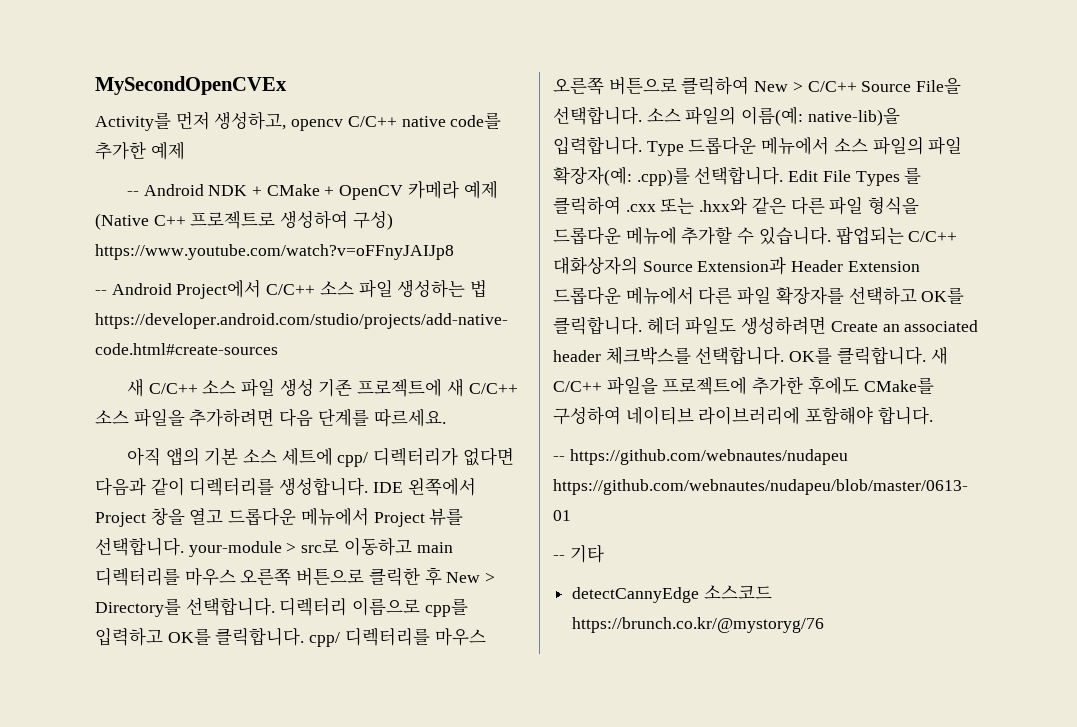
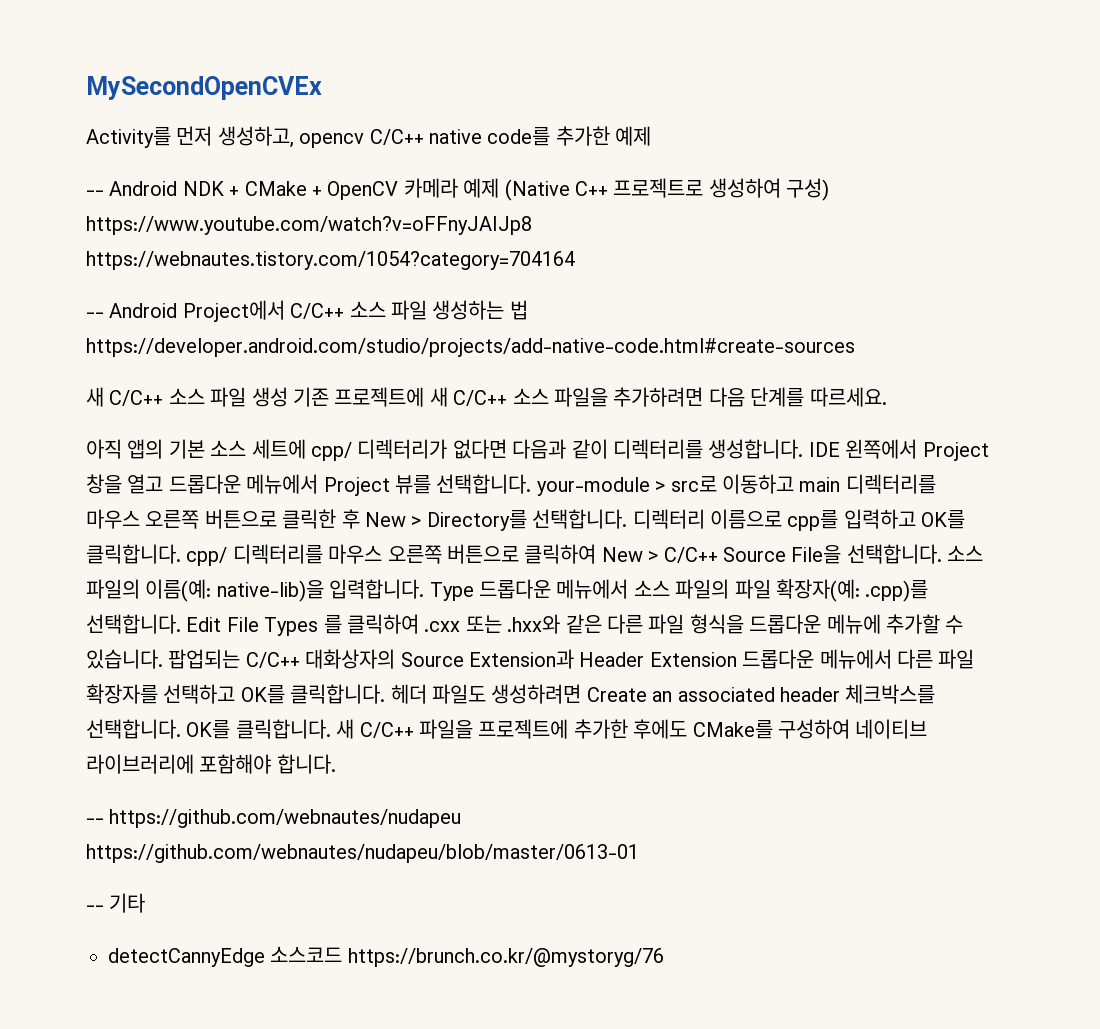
- -- Android NDK + CMake + OpenCV 카메라 예제 (Native C++ 프로젝트로 생성하여 구성) https://www.youtube.com/watch?v=oFFnyJAIJp8
+ -- Android NDK + CMake + OpenCV 카메라 예제 (Native C++ 프로젝트로 생성하여 구성) https://www.youtube.com/watch?v=oFFnyJAIJp8 https://webnautes.tistory.com/1054?category=704164

